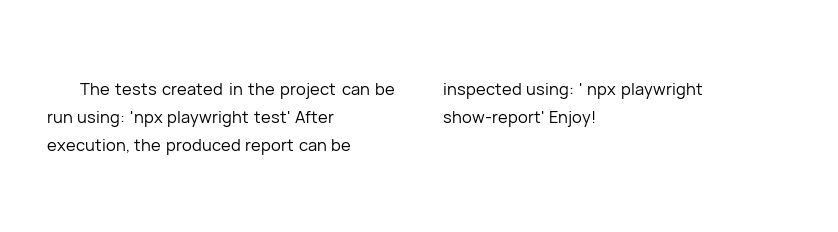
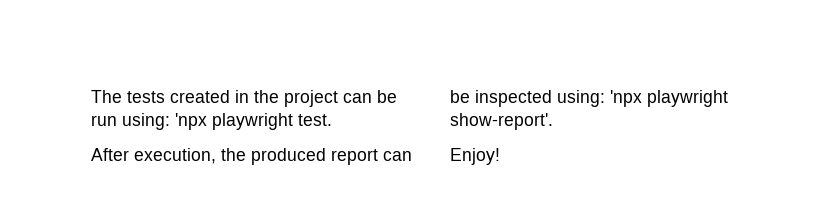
- The tests created in the project can be run using: 'npx playwright test' After execution, the produced report can be inspected using: ' npx playwright show-report' Enjoy!
+ The tests created in the project can be run using: 'npx playwright test.
+ After execution, the produced report can be inspected using: 'npx playwright show-report'.
+ Enjoy!

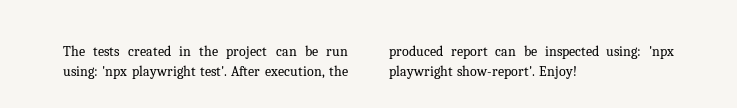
- The tests created in the project can be run using: 'npx playwright test.
- After execution, the produced report can be inspected using: 'npx playwright show-report'.
- Enjoy!
+ The tests created in the project can be run using: 'npx playwright test'. After execution, the produced report can be inspected using: 'npx playwright show-report'. Enjoy!

